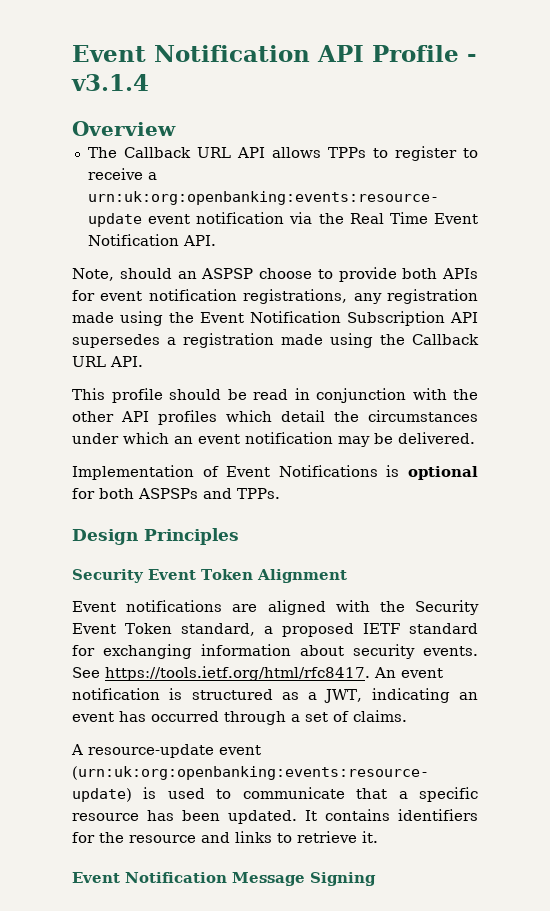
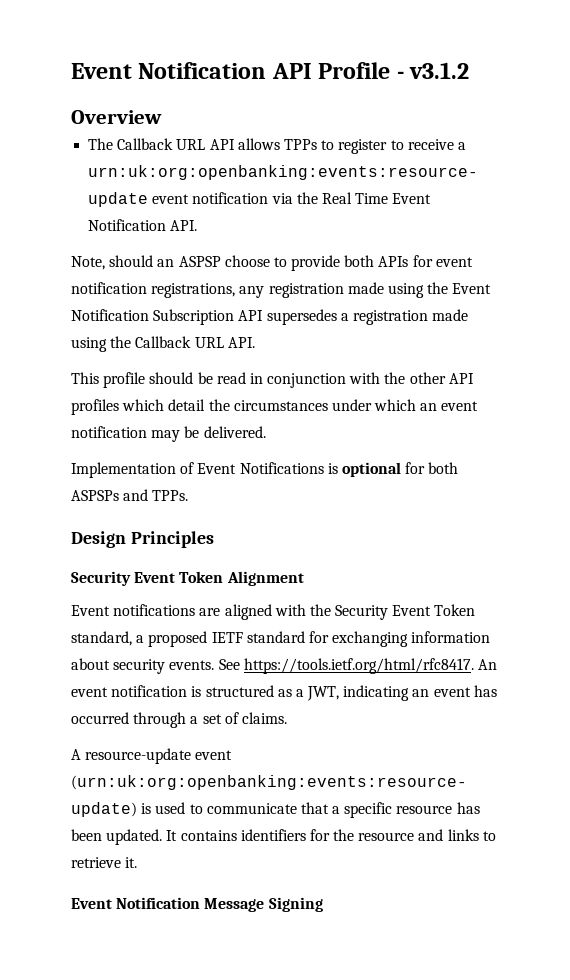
- Event Notification API Profile - v3.1.4
+ Event Notification API Profile - v3.1.2

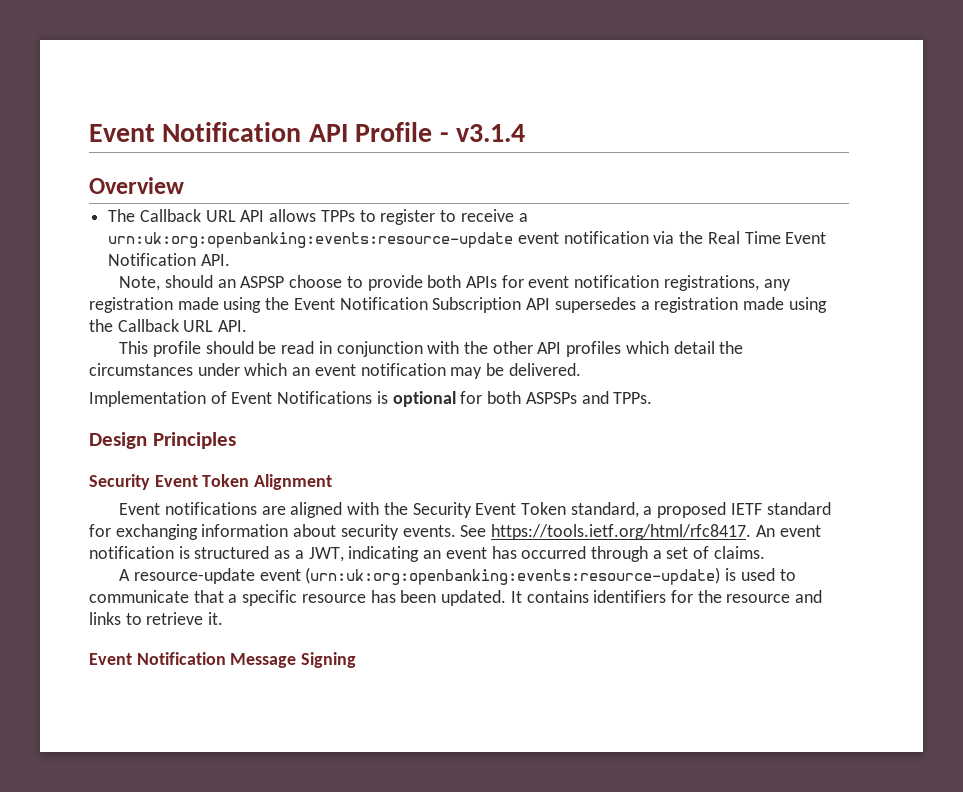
- Event Notification API Profile - v3.1.2
+ Event Notification API Profile - v3.1.4

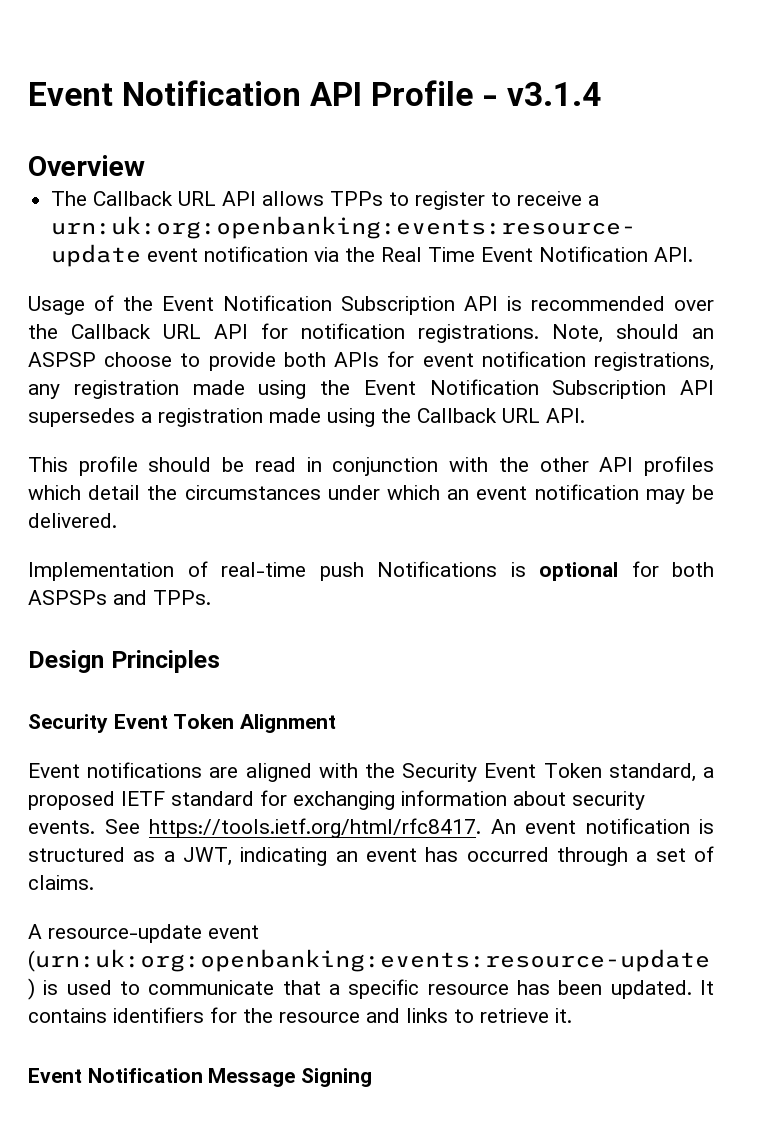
+ Usage of the Event Notification Subscription API is recommended over the Callback URL API for notification registrations.
- Implementation of Event Notifications is optional for both ASPSPs and TPPs.
+ Implementation of real-time push Notifications is optional for both ASPSPs and TPPs.

